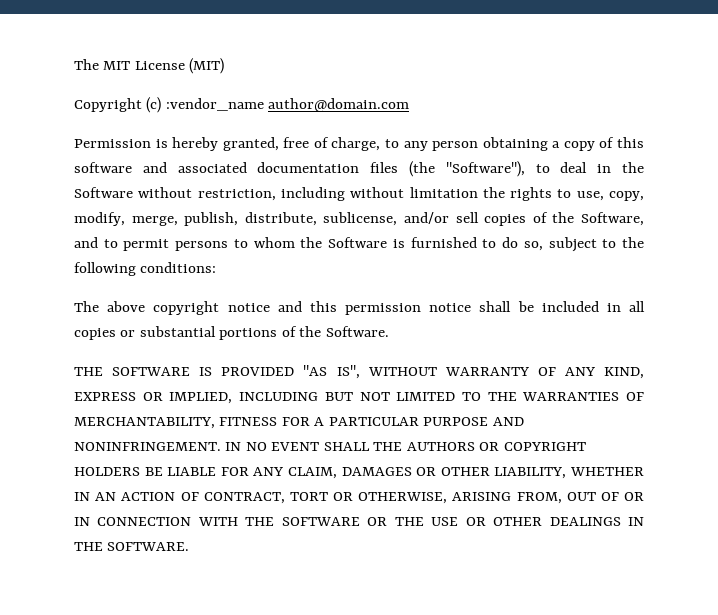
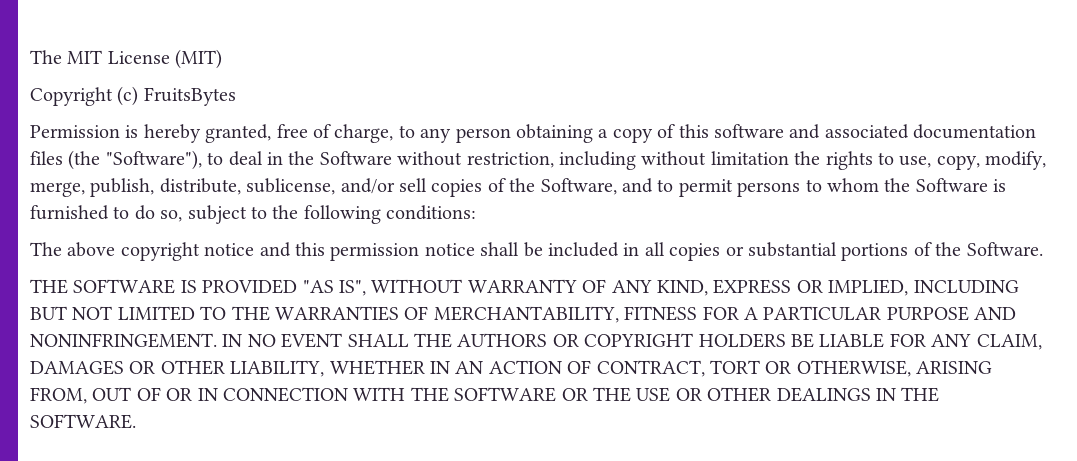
- Copyright (c) :vendor_name author@domain.com
+ Copyright (c) FruitsBytes

